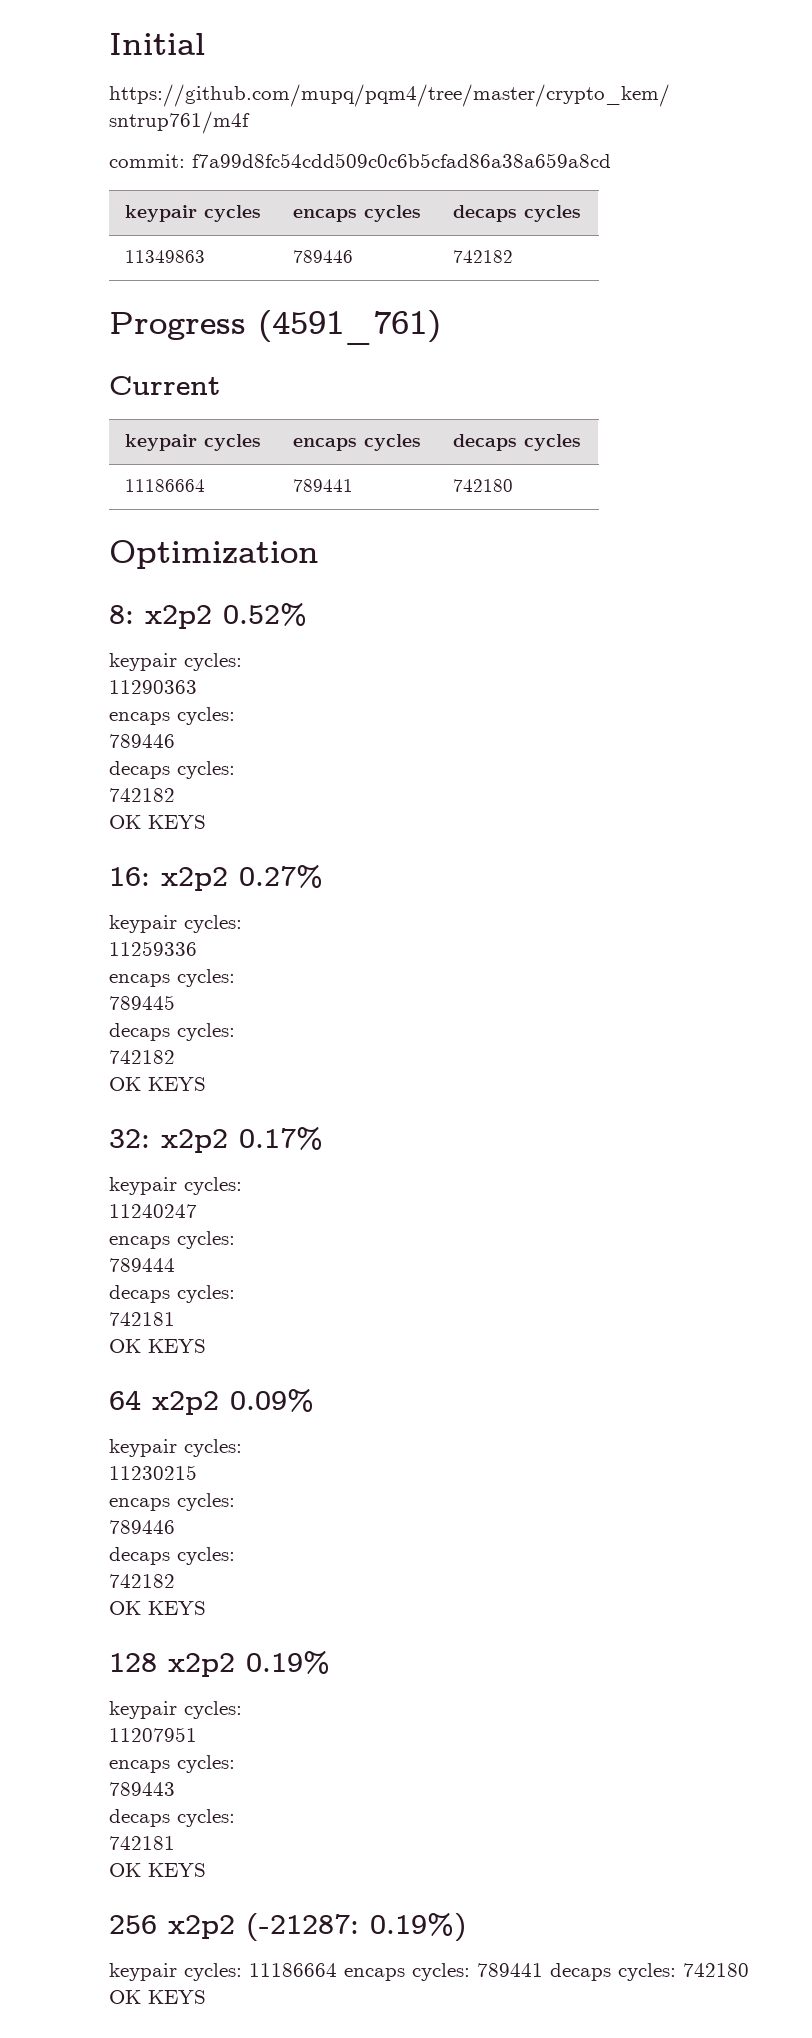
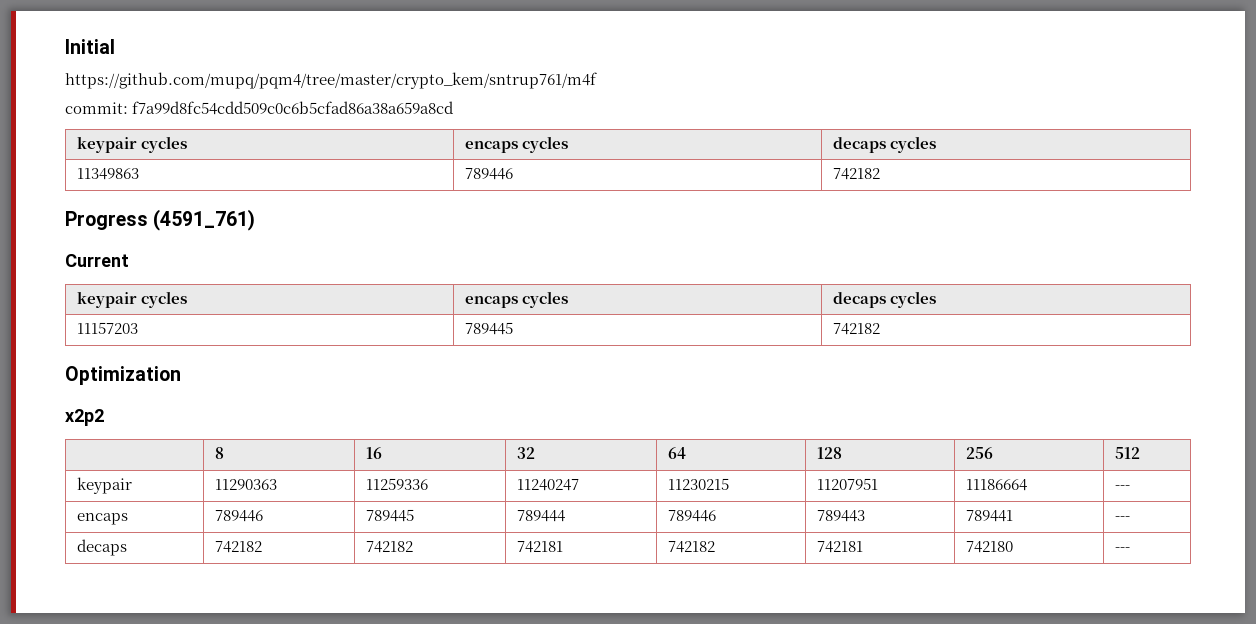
- 11186664 | 789441 | 742180
+ 11157203 | 789445 | 742182
  Optimization
- 8: x2p2 0.52%
- keypair cycles:
- 11290363
- encaps cycles:
- 789446
- decaps cycles:
- 742182
- OK KEYS
- 16: x2p2 0.27%
- keypair cycles:
- 11259336
- encaps cycles:
- 789445
- decaps cycles:
- 742182
- OK KEYS
- 32: x2p2 0.17%
- keypair cycles:
- 11240247
- encaps cycles:
- 789444
- decaps cycles:
- 742181
- OK KEYS
- 64 x2p2 0.09%
- keypair cycles:
- 11230215
- encaps cycles:
- 789446
- decaps cycles:
- 742182
- OK KEYS
- 128 x2p2 0.19%
- keypair cycles:
- 11207951
- encaps cycles:
- 789443
- decaps cycles:
- 742181
- OK KEYS
- 256 x2p2 (-21287: 0.19%)
- keypair cycles: 11186664 encaps cycles: 789441 decaps cycles: 742180 OK KEYS
+ x2p2
+ | 8 | 16 | 32 | 64 | 128 | 256 | 512
+ keypair | 11290363 | 11259336 | 11240247 | 11230215 | 11207951 | 11186664 | ---
+ encaps | 789446 | 789445 | 789444 | 789446 | 789443 | 789441 | ---
+ decaps | 742182 | 742182 | 742181 | 742182 | 742181 | 742180 | ---

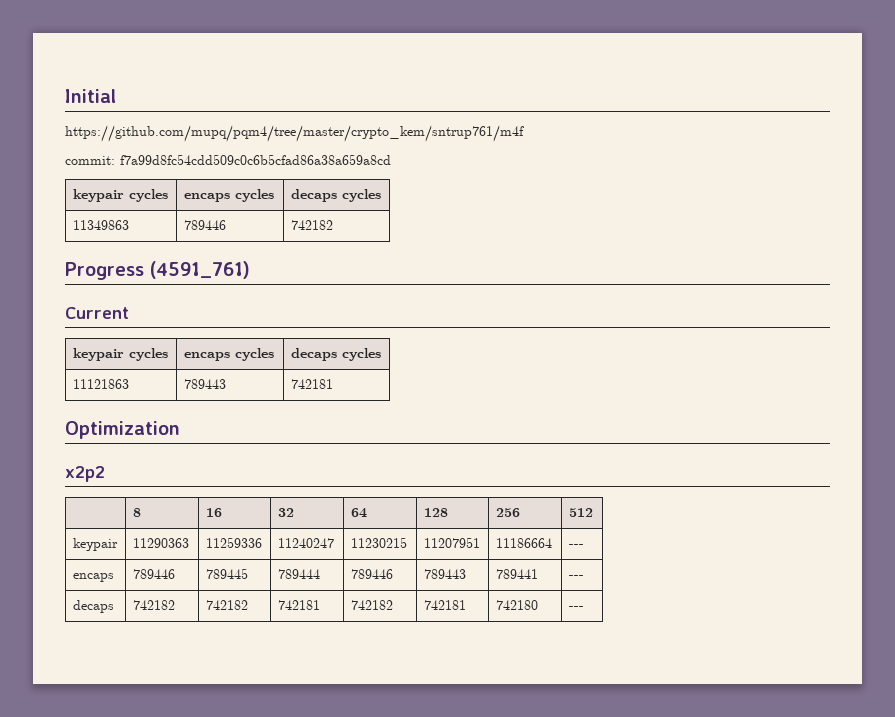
- 11157203 | 789445 | 742182
+ 11121863 | 789443 | 742181

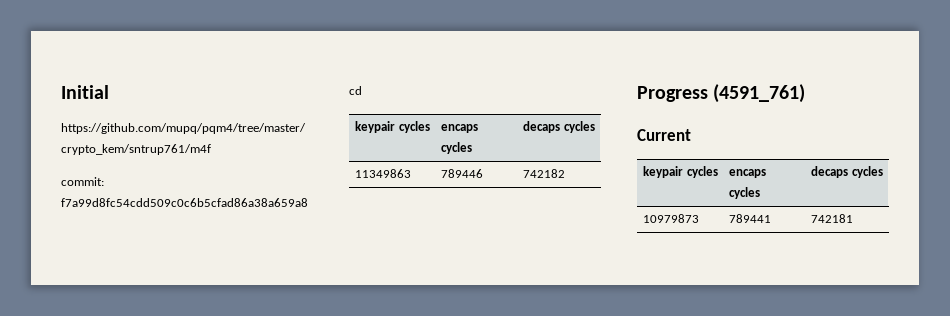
- 11121863 | 789443 | 742181
- Optimization
- x2p2
- | 8 | 16 | 32 | 64 | 128 | 256 | 512
- keypair | 11290363 | 11259336 | 11240247 | 11230215 | 11207951 | 11186664 | ---
- encaps | 789446 | 789445 | 789444 | 789446 | 789443 | 789441 | ---
- decaps | 742182 | 742182 | 742181 | 742182 | 742181 | 742180 | ---
+ 10979873 | 789441 | 742181

